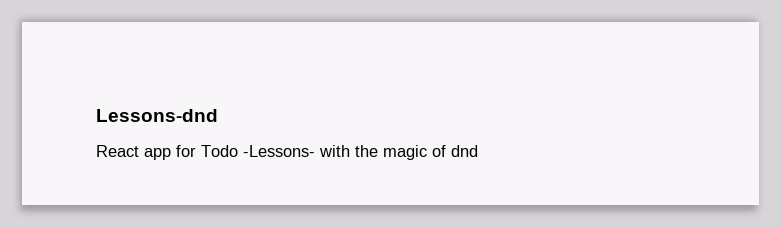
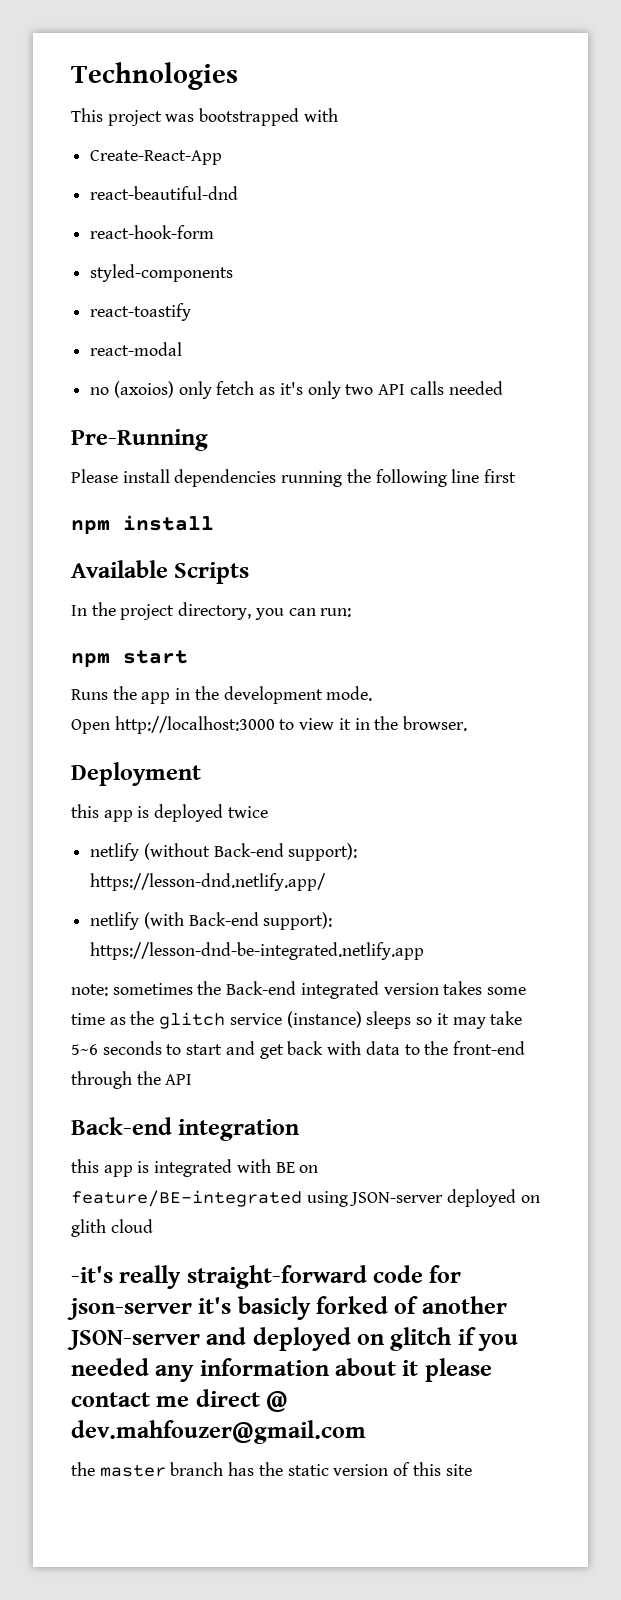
- Lessons-dnd
- React app for Todo -Lessons- with the magic of dnd
+ Technologies
+ This project was bootstrapped with
+ Create-React-App
+ react-beautiful-dnd
+ react-hook-form
+ styled-components
+ react-toastify
+ react-modal
+ no (axoios) only fetch as it's only two API calls needed
+ Pre-Running
+ Please install dependencies running the following line first
+ npm install
+ Available Scripts
+ In the project directory, you can run:
+ npm start
+ Runs the app in the development mode.
+ Open http://localhost:3000 to view it in the browser.
+ Deployment
+ this app is deployed twice
+ netlify (without Back-end support): https://lesson-dnd.netlify.app/
+ netlify (with Back-end support): https://lesson-dnd-be-integrated.netlify.app
+ note: sometimes the Back-end integrated version takes some time as the glitch service (instance) sleeps so it may take 5~6 seconds to start and get back with data to the front-end through the API
+ Back-end integration
+ this app is integrated with BE on feature/BE-integrated using JSON-server deployed on glith cloud
+ -it's really straight-forward code for json-server it's basicly forked of another JSON-server and deployed on glitch if you needed any information about it please contact me direct @ dev.mahfouzer@gmail.com
+ the master branch has the static version of this site

